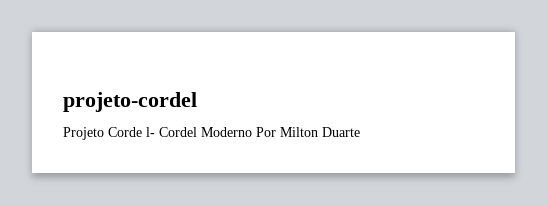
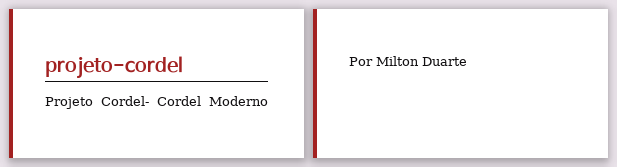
- Projeto Corde l- Cordel Moderno Por Milton Duarte
+ Projeto Cordel- Cordel Moderno Por Milton Duarte

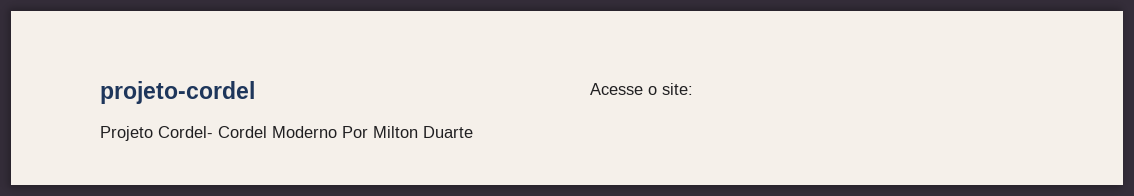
+ Acesse o site:

